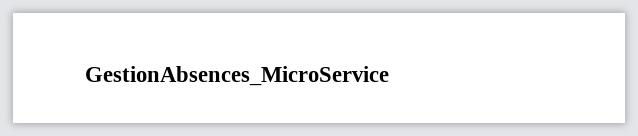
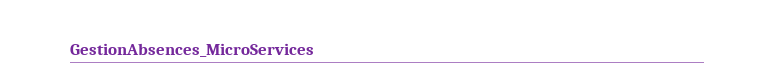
- GestionAbsences_MicroService
+ GestionAbsences_MicroServices

